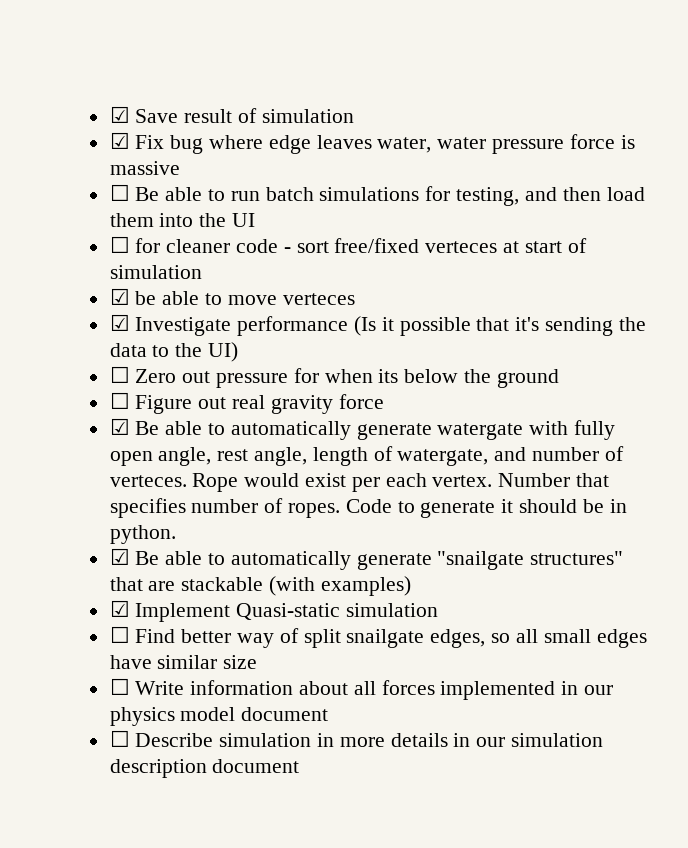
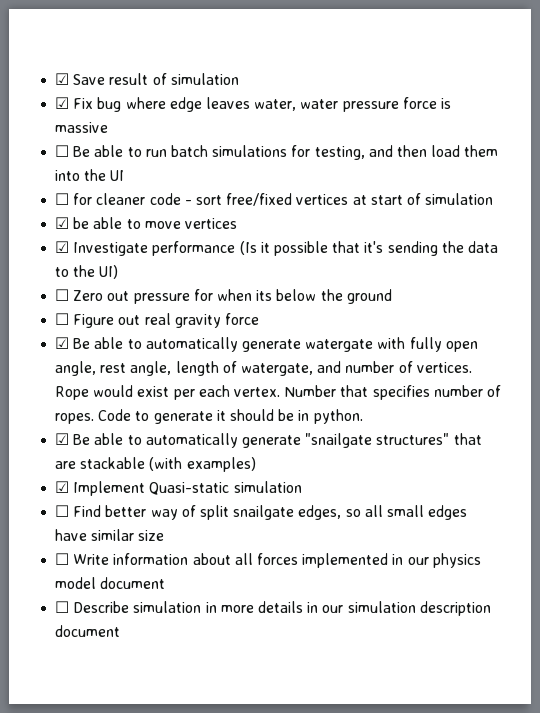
- ☐ for cleaner code - sort free/fixed verteces at start of simulation
+ ☐ for cleaner code - sort free/fixed vertices at start of simulation
- ☑ be able to move verteces
+ ☑ be able to move vertices
- ☑ Be able to automatically generate watergate with fully open angle, rest angle, length of watergate, and number of verteces.
+ ☑ Be able to automatically generate watergate with fully open angle, rest angle, length of watergate, and number of vertices.

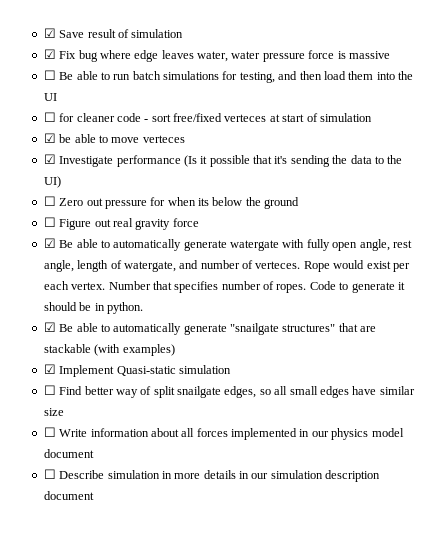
- ☐ for cleaner code - sort free/fixed vertices at start of simulation
+ ☐ for cleaner code - sort free/fixed verteces at start of simulation
- ☑ be able to move vertices
+ ☑ be able to move verteces
- ☑ Be able to automatically generate watergate with fully open angle, rest angle, length of watergate, and number of vertices.
+ ☑ Be able to automatically generate watergate with fully open angle, rest angle, length of watergate, and number of verteces.

